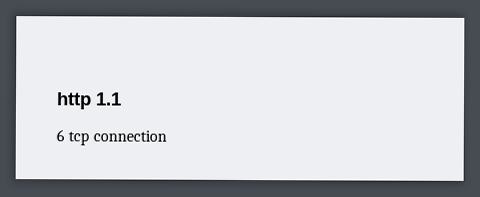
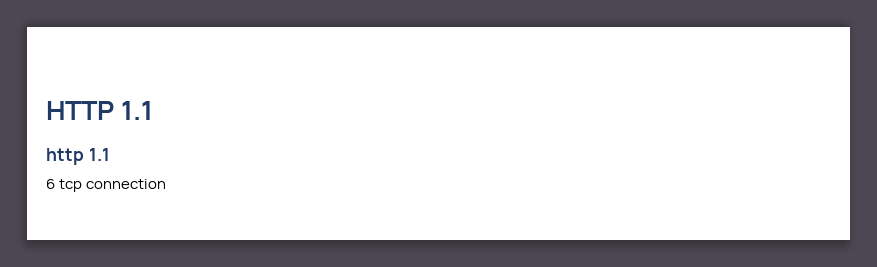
+ HTTP 1.1

